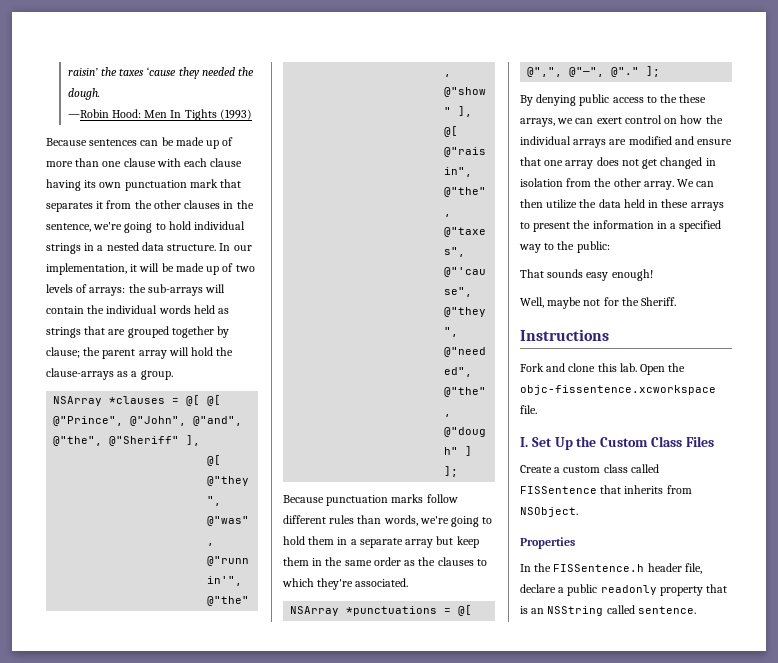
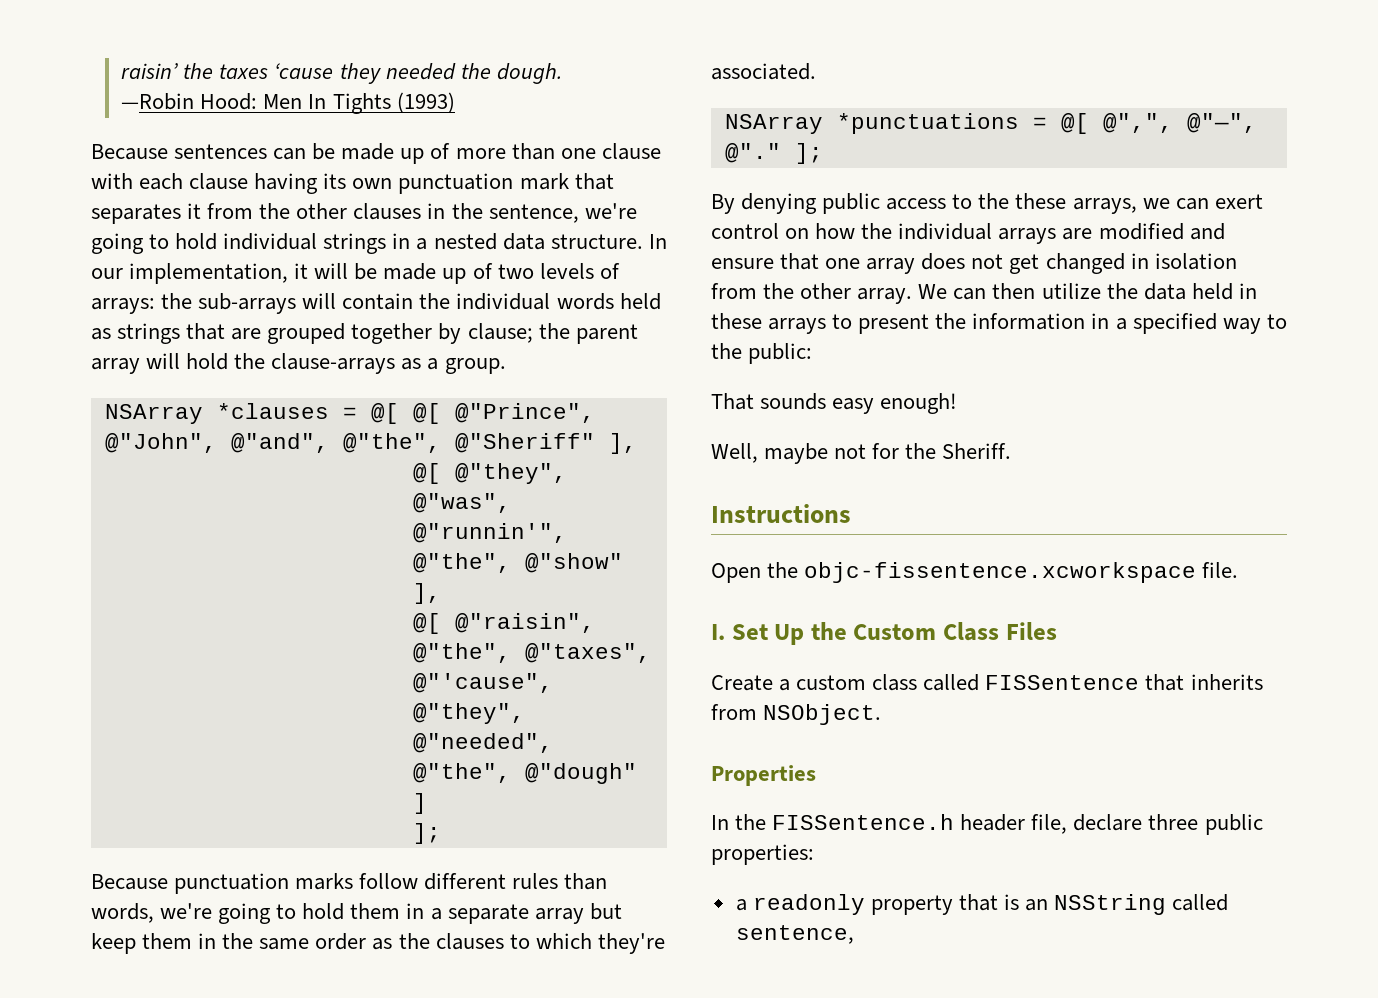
- Fork and clone this lab.
- In the FISSentence.h header file, declare a public readonly property that is an NSString called sentence.
+ In the FISSentence.h header file, declare three public properties:
+ a readonly property that is an NSString called sentence,

